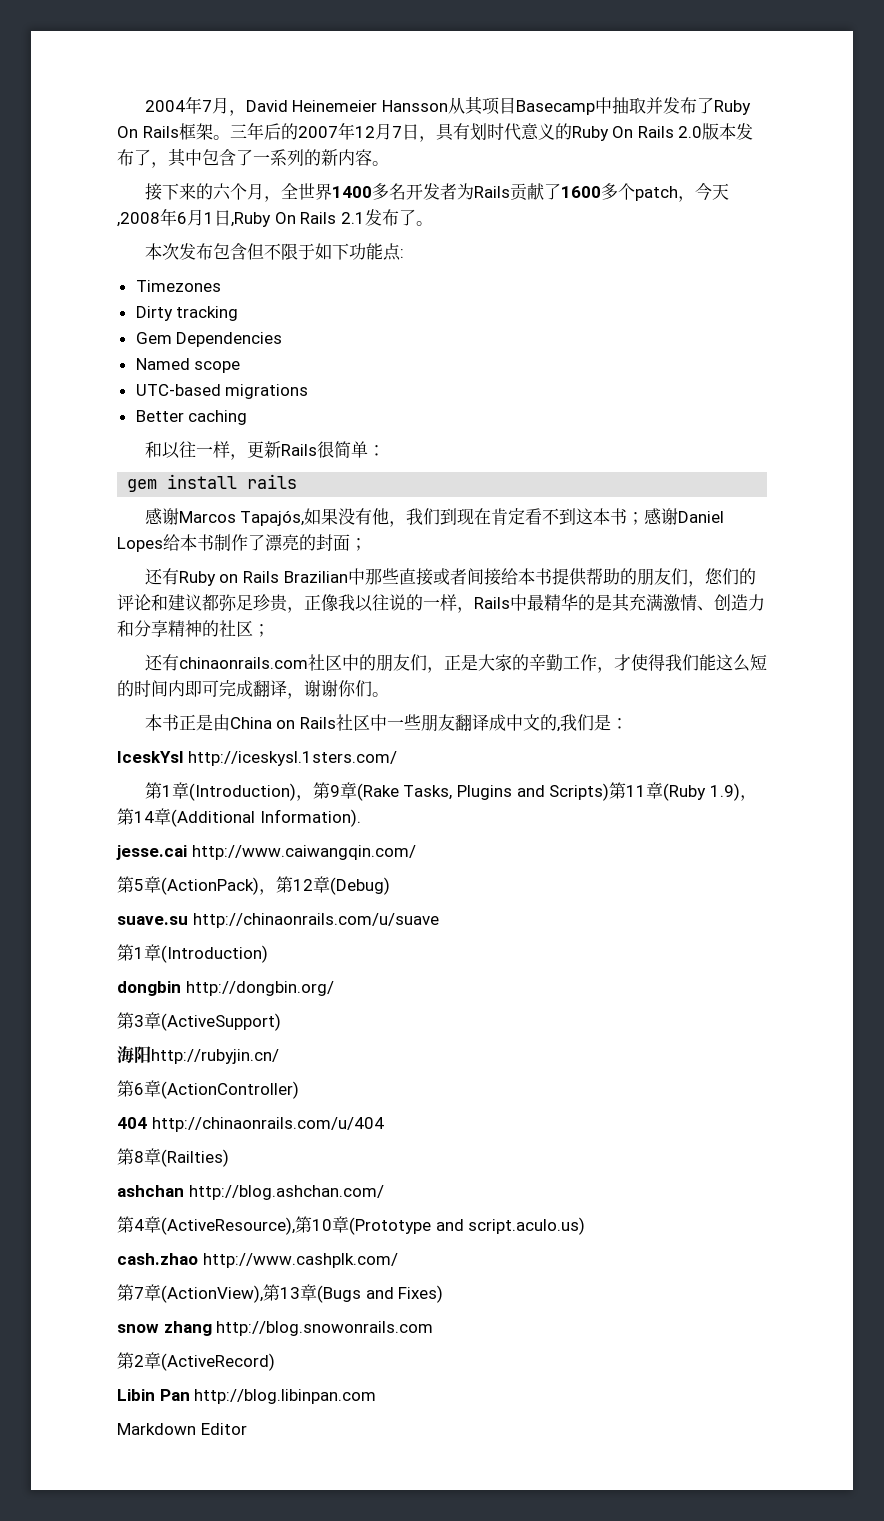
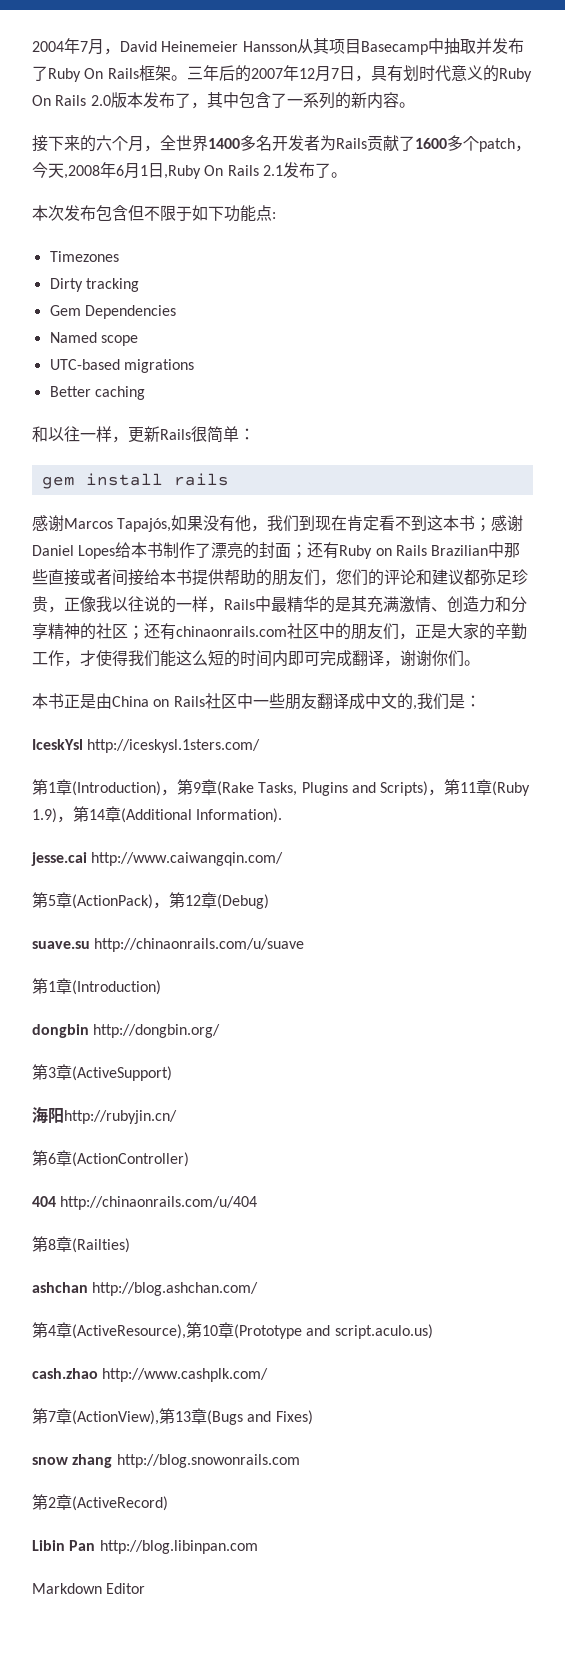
- 感谢Daniel Lopes给本书制作了漂亮的封面；
- 还有Ruby on Rails Brazilian中那些直接或者间接给本书提供帮助的朋友们，您们的评论和建议都弥足珍贵，正像我以往说的一样，Rails中最精华的是其充满激情、创造力和分享精神的社区；
- 还有chinaonrails.com社区中的朋友们，正是大家的辛勤工作，才使得我们能这么短的时间内即可完成翻译，谢谢你们。
+ 感谢Daniel Lopes给本书制作了漂亮的封面；还有Ruby on Rails Brazilian中那些直接或者间接给本书提供帮助的朋友们，您们的评论和建议都弥足珍贵，正像我以往说的一样，Rails中最精华的是其充满激情、创造力和分享精神的社区；还有chinaonrails.com社区中的朋友们，正是大家的辛勤工作，才使得我们能这么短的时间内即可完成翻译，谢谢你们。
- 第1章(Introduction)，第9章(Rake Tasks, Plugins and Scripts)第11章(Ruby 1.9)，第14章(Additional Information).
+ 第1章(Introduction)，第9章(Rake Tasks, Plugins and Scripts)，第11章(Ruby 1.9)，第14章(Additional Information).

